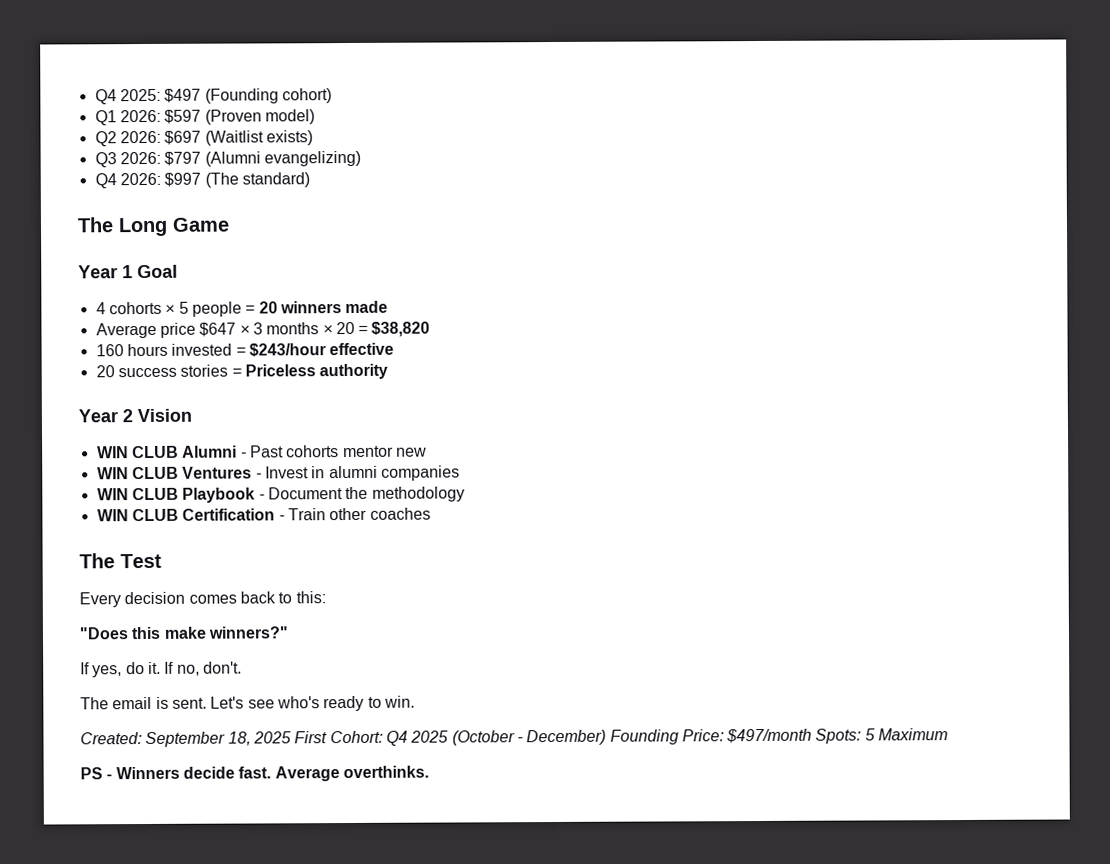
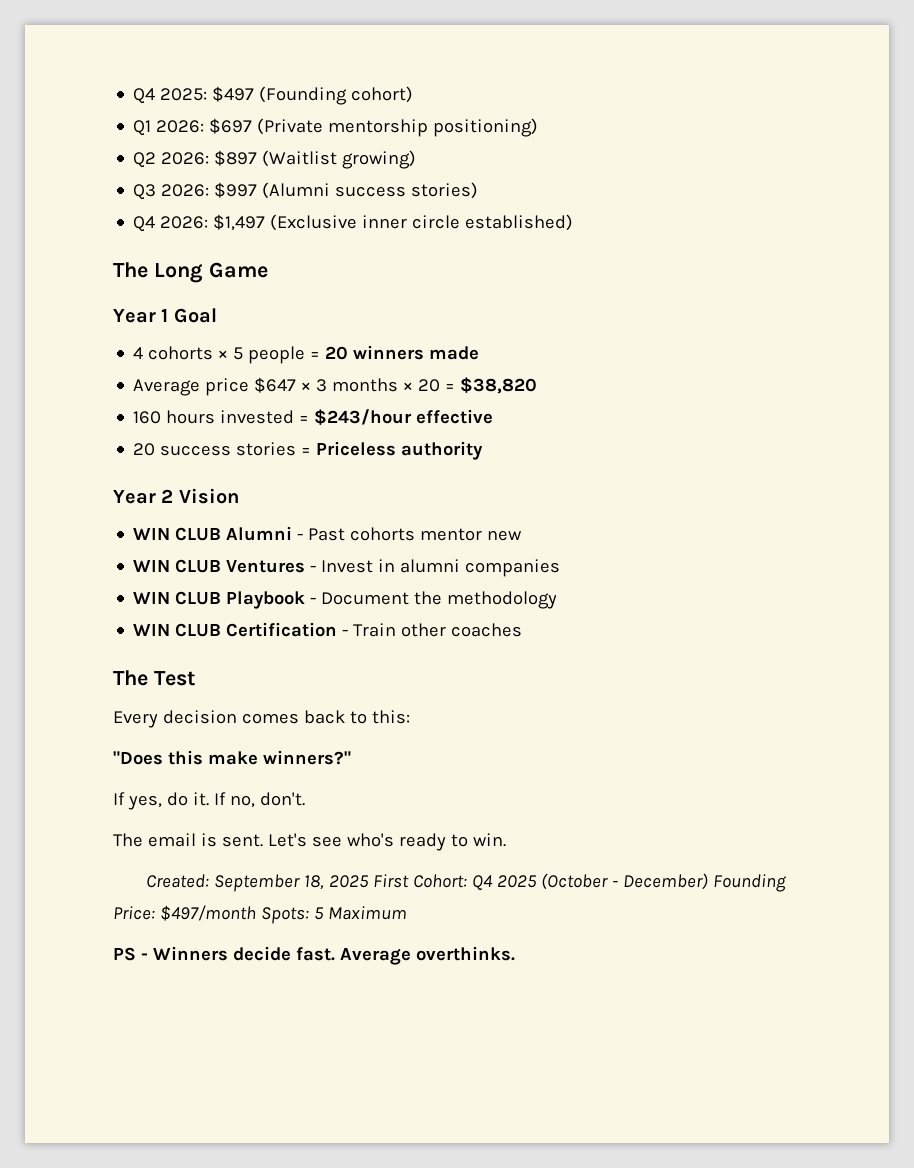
- Q1 2026: $597 (Proven model)
+ Q1 2026: $697 (Private mentorship positioning)
- Q2 2026: $697 (Waitlist exists)
+ Q2 2026: $897 (Waitlist growing)
- Q3 2026: $797 (Alumni evangelizing)
- Q4 2026: $997 (The standard)
+ Q3 2026: $997 (Alumni success stories)
+ Q4 2026: $1,497 (Exclusive inner circle established)

